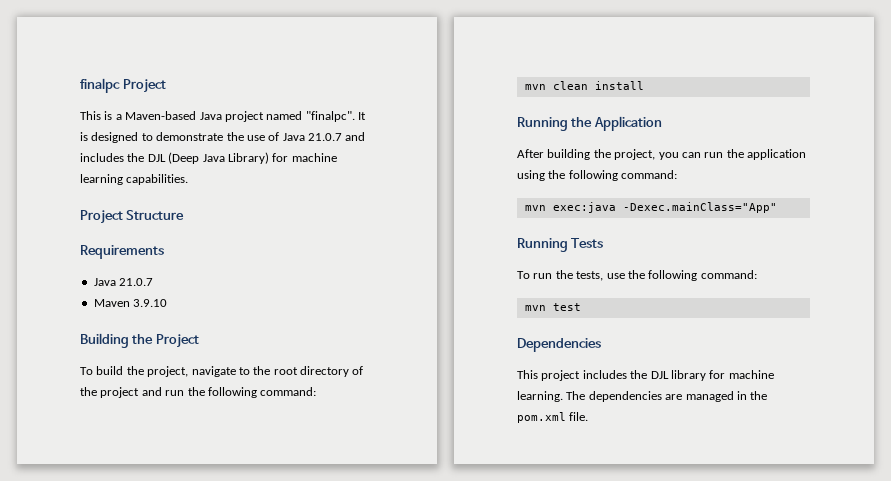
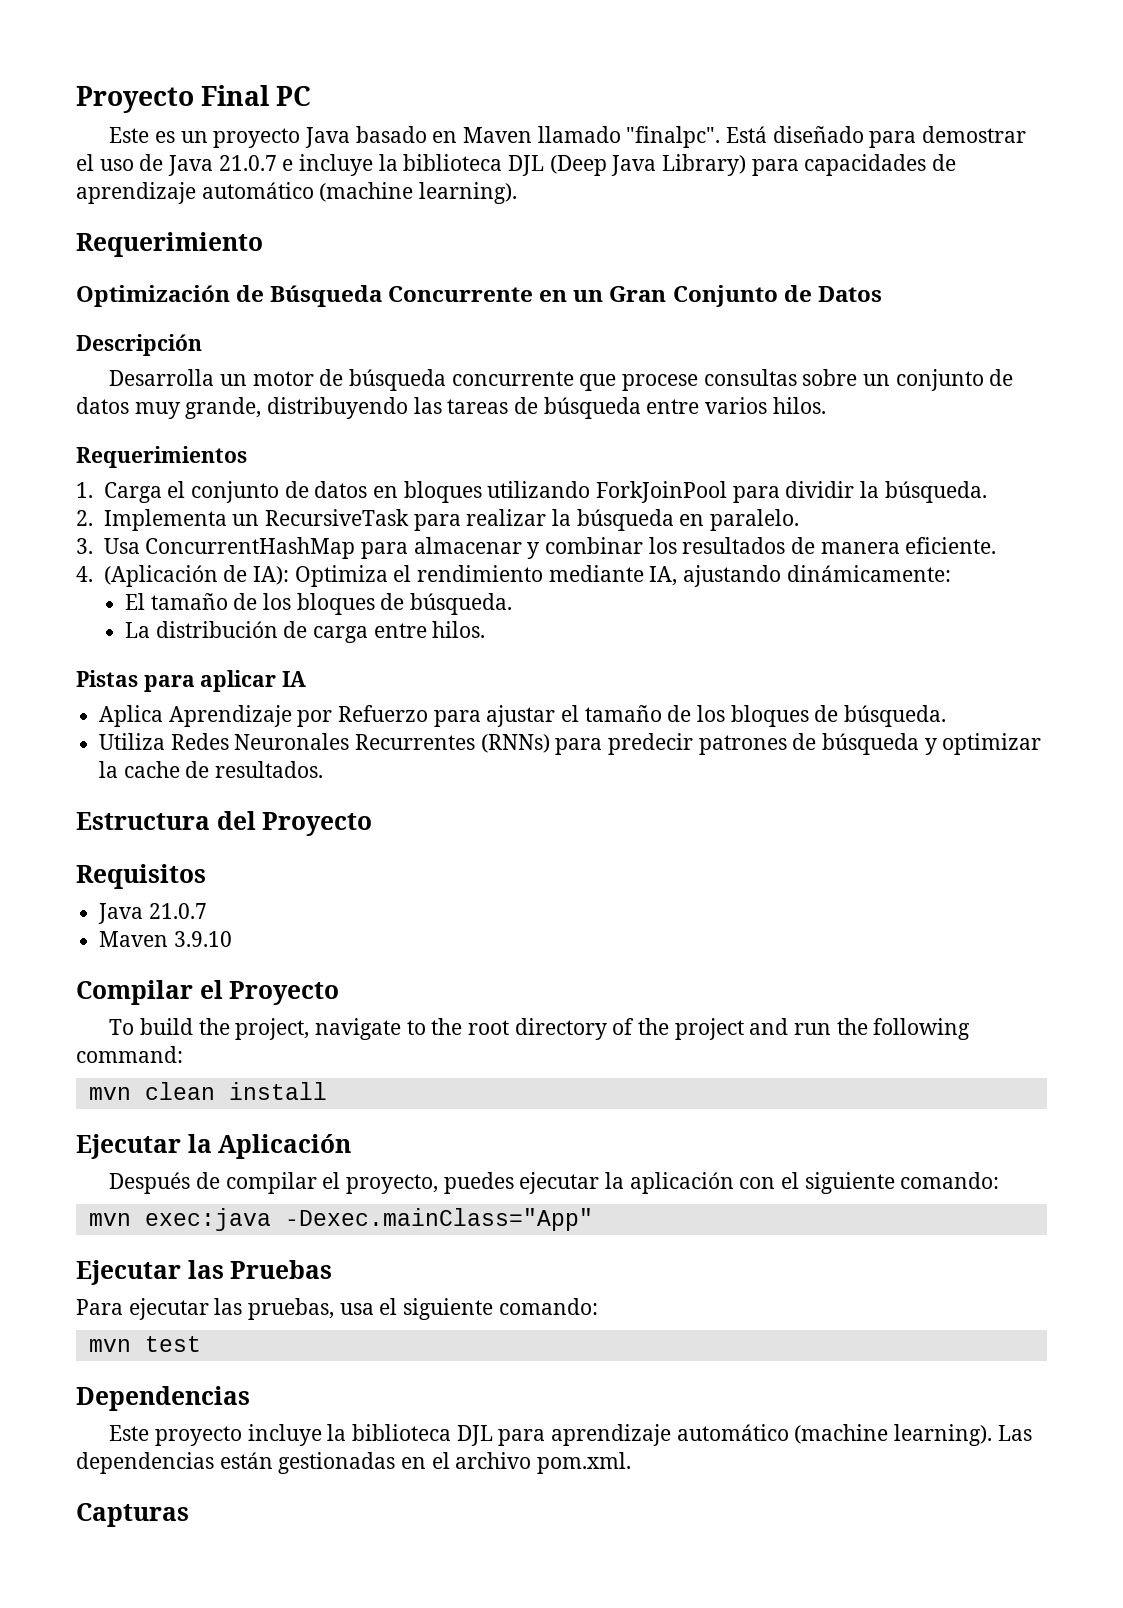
- finalpc Project
- This is a Maven-based Java project named "finalpc". It is designed to demonstrate the use of Java 21.0.7 and includes the DJL (Deep Java Library) for machine learning capabilities.
- Project Structure
- Requirements
+ Proyecto Final PC
+ Este es un proyecto Java basado en Maven llamado "finalpc". Está diseñado para demostrar el uso de Java 21.0.7 e incluye la biblioteca DJL (Deep Java Library) para capacidades de aprendizaje automático (machine learning).
+ Requerimiento
+ Optimización de Búsqueda Concurrente en un Gran Conjunto de Datos
+ Descripción
+ Desarrolla un motor de búsqueda concurrente que procese consultas sobre un conjunto de datos muy grande, distribuyendo las tareas de búsqueda entre varios hilos.
+ Requerimientos
+ 1. Carga el conjunto de datos en bloques utilizando ForkJoinPool para dividir la búsqueda.
+ 2. Implementa un RecursiveTask para realizar la búsqueda en paralelo.
+ 3. Usa ConcurrentHashMap para almacenar y combinar los resultados de manera eficiente.
+ 4. (Aplicación de IA): Optimiza el rendimiento mediante IA, ajustando dinámicamente:
+ El tamaño de los bloques de búsqueda.
+ La distribución de carga entre hilos.
+ Pistas para aplicar IA
+ Aplica Aprendizaje por Refuerzo para ajustar el tamaño de los bloques de búsqueda.
+ Utiliza Redes Neuronales Recurrentes (RNNs) para predecir patrones de búsqueda y optimizar la cache de resultados.
+ Estructura del Proyecto
+ Requisitos
- Building the Project
+ Compilar el Proyecto
- Running the Application
- After building the project, you can run the application using the following command:
+ Ejecutar la Aplicación
+ Después de compilar el proyecto, puedes ejecutar la aplicación con el siguiente comando:
  mvn exec:java -Dexec.mainClass="App"
- Running Tests
- To run the tests, use the following command:
+ Ejecutar las Pruebas
+ Para ejecutar las pruebas, usa el siguiente comando:
  mvn test
- Dependencies
- This project includes the DJL library for machine learning. The dependencies are managed in the pom.xml file.
+ Dependencias
+ Este proyecto incluye la biblioteca DJL para aprendizaje automático (machine learning). Las dependencias están gestionadas en el archivo pom.xml.
+ Capturas

